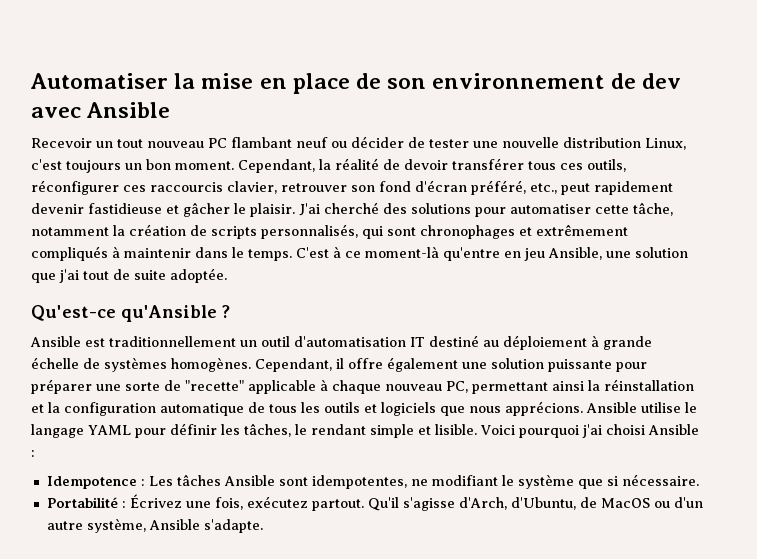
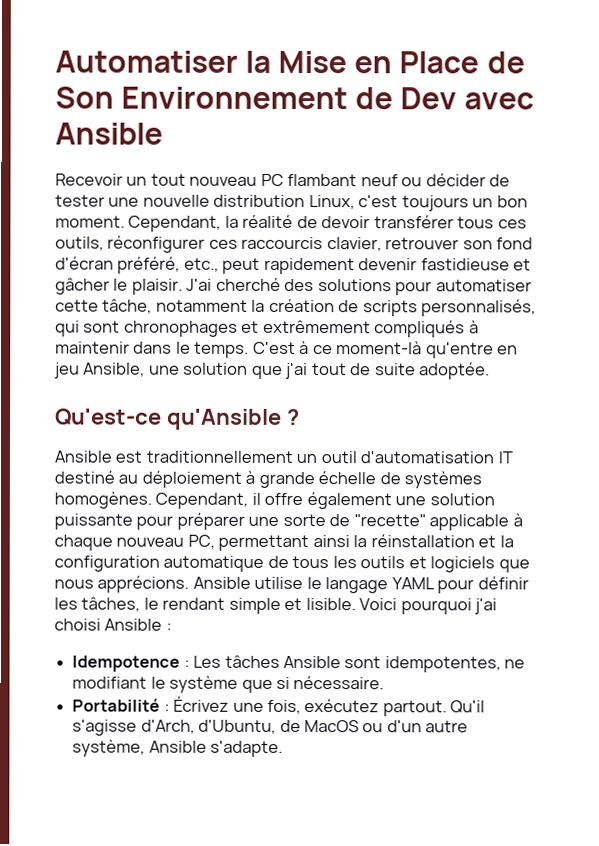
- Automatiser la mise en place de son environnement de dev avec Ansible
+ Automatiser la Mise en Place de Son Environnement de Dev avec Ansible

